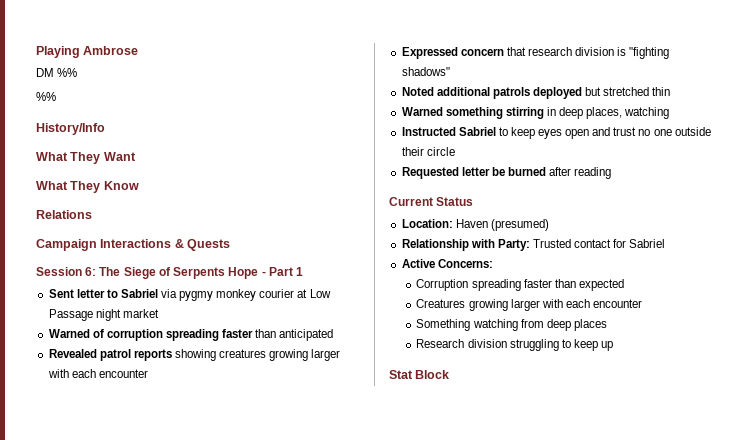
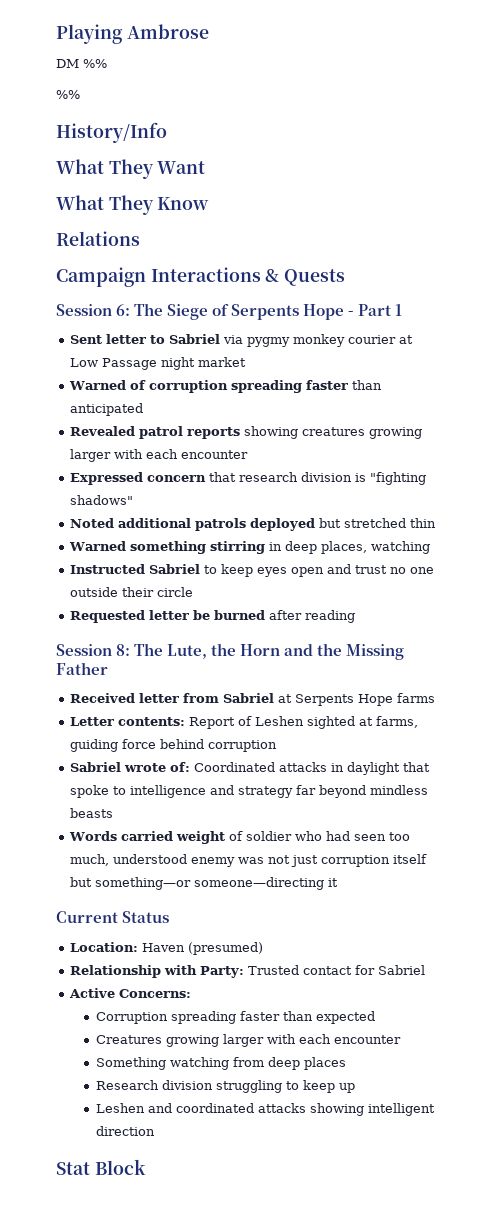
+ Session 8: The Lute, the Horn and the Missing Father
+ Received letter from Sabriel at Serpents Hope farms
+ Letter contents: Report of Leshen sighted at farms, guiding force behind corruption
+ Sabriel wrote of: Coordinated attacks in daylight that spoke to intelligence and strategy far beyond mindless beasts
+ Words carried weight of soldier who had seen too much, understood enemy was not just corruption itself but something—or someone—directing it
+ Leshen and coordinated attacks showing intelligent direction

